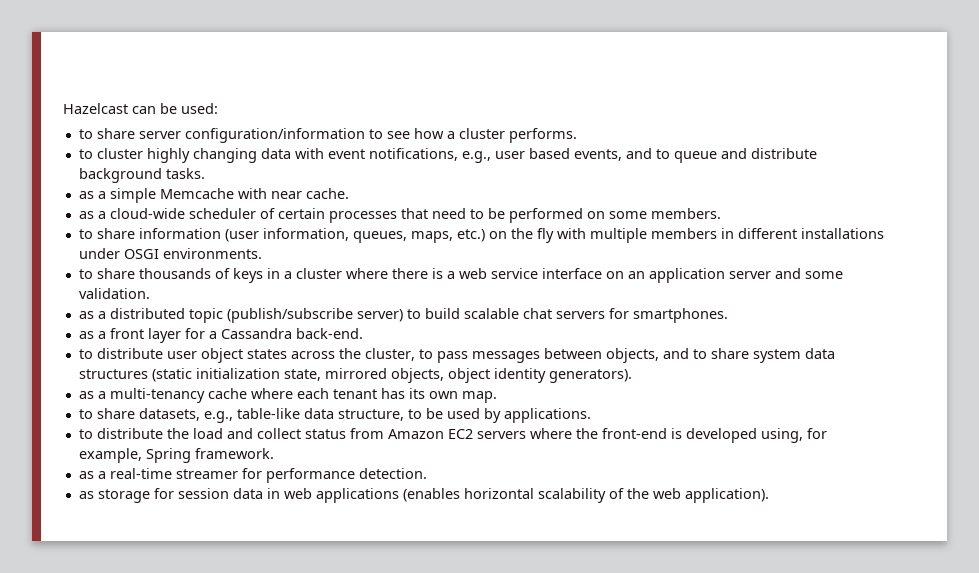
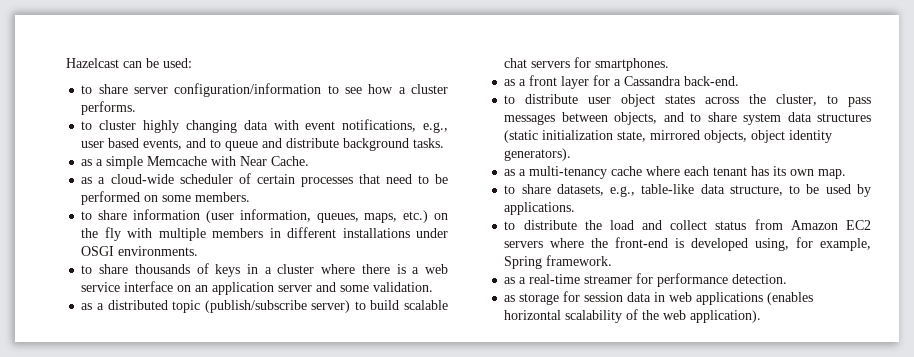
- as a simple Memcache with near cache.
+ as a simple Memcache with Near Cache.

